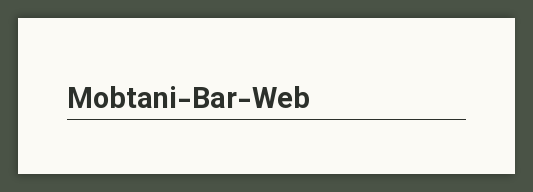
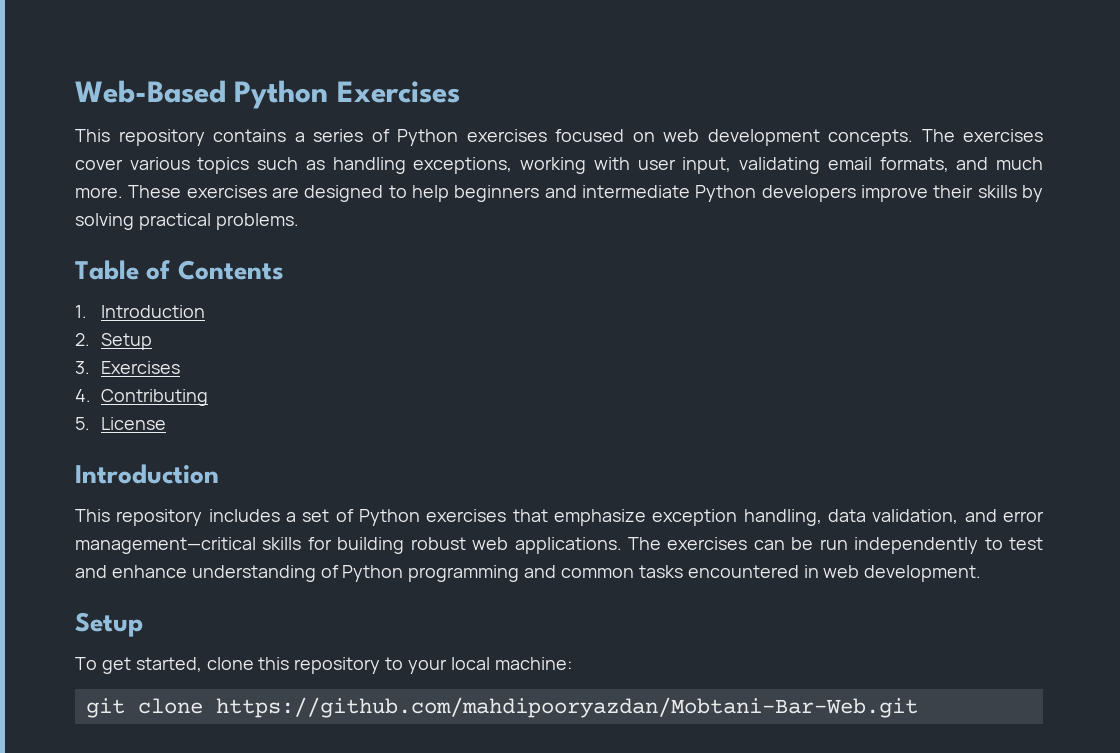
- Mobtani-Bar-Web
+ Web-Based Python Exercises
+ This repository contains a series of Python exercises focused on web development concepts. The exercises cover various topics such as handling exceptions, working with user input, validating email formats, and much more. These exercises are designed to help beginners and intermediate Python developers improve their skills by solving practical problems.
+ Table of Contents
+ 1. Introduction
+ 2. Setup
+ 3. Exercises
+ 4. Contributing
+ 5. License
+ Introduction
+ This repository includes a set of Python exercises that emphasize exception handling, data validation, and error management—critical skills for building robust web applications. The exercises can be run independently to test and enhance understanding of Python programming and common tasks encountered in web development.
+ Setup
+ To get started, clone this repository to your local machine:
+ git clone https://github.com/mahdipooryazdan/Mobtani-Bar-Web.git

